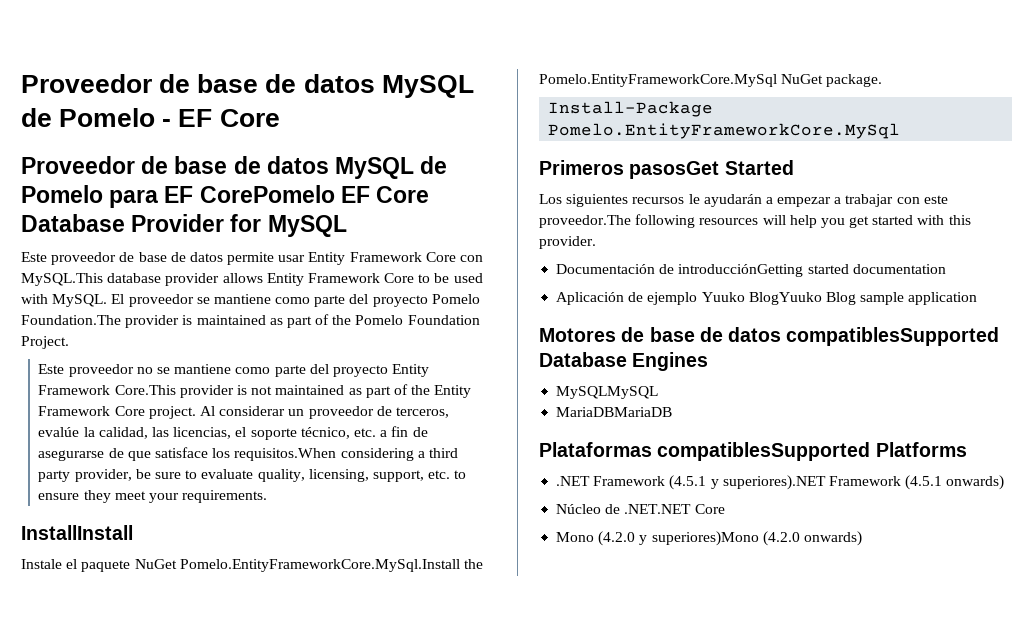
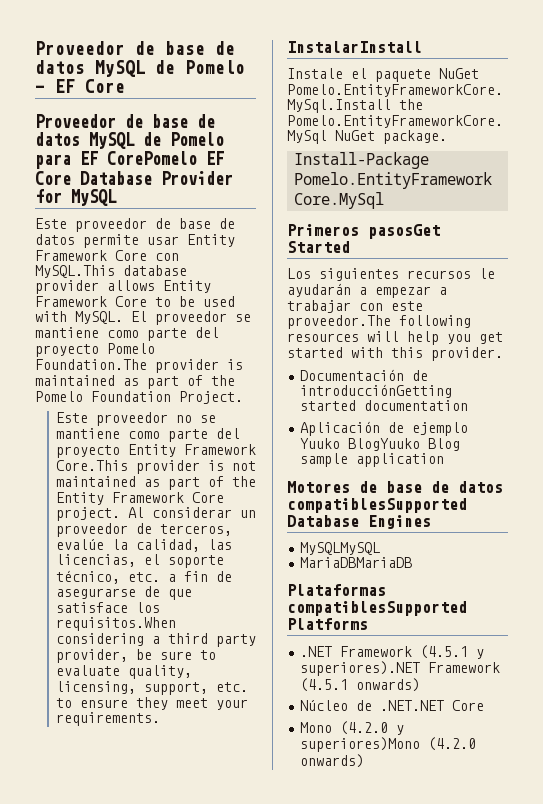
- InstallInstall
+ InstalarInstall

